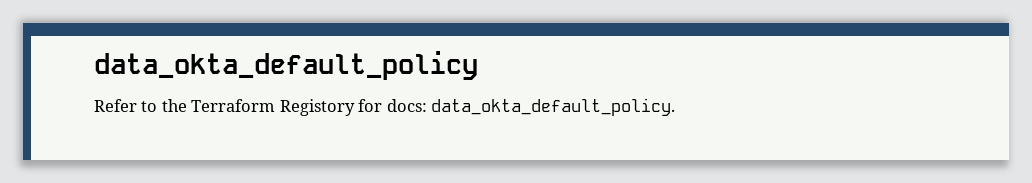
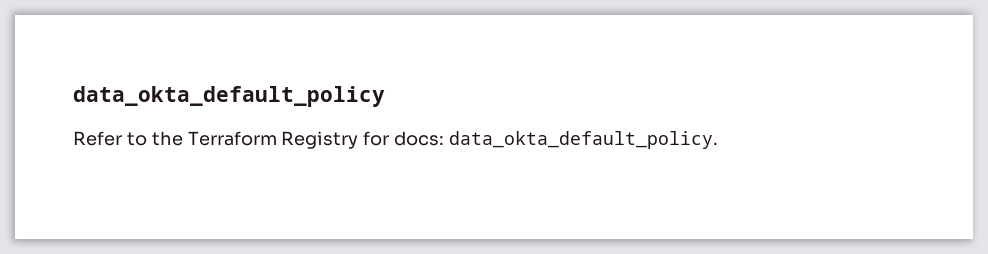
- Refer to the Terraform Registory for docs: data_okta_default_policy.
+ Refer to the Terraform Registry for docs: data_okta_default_policy.

